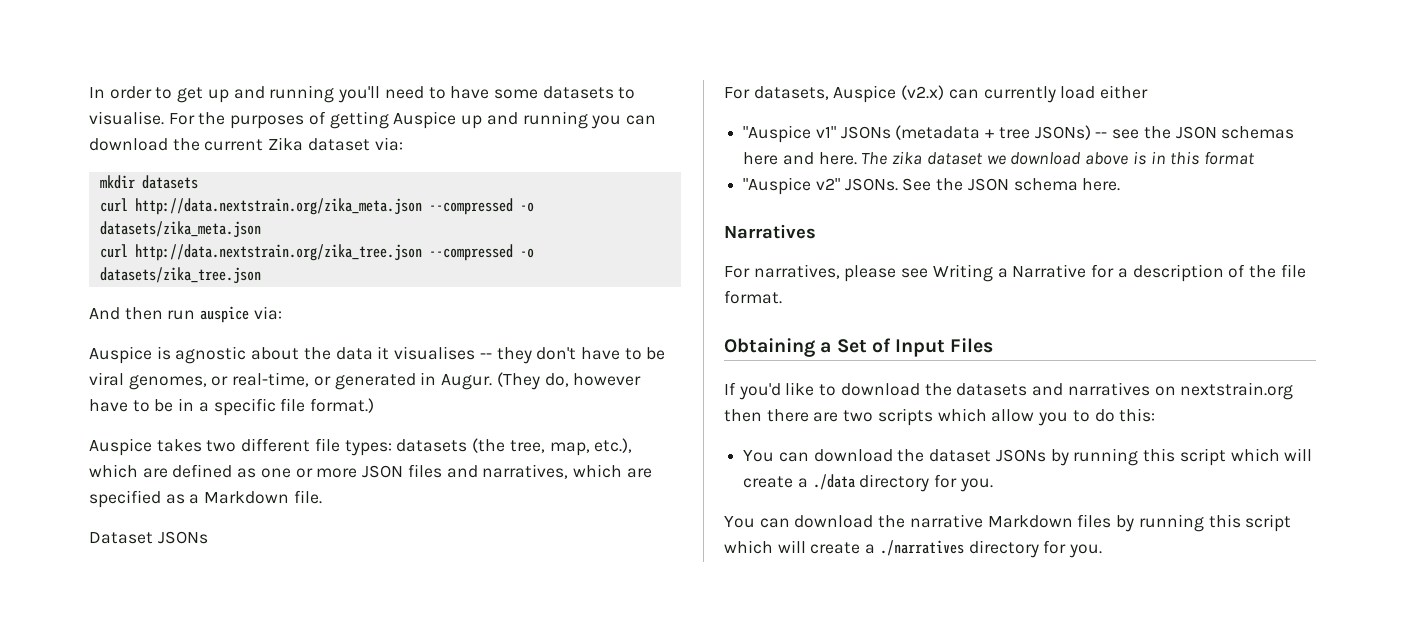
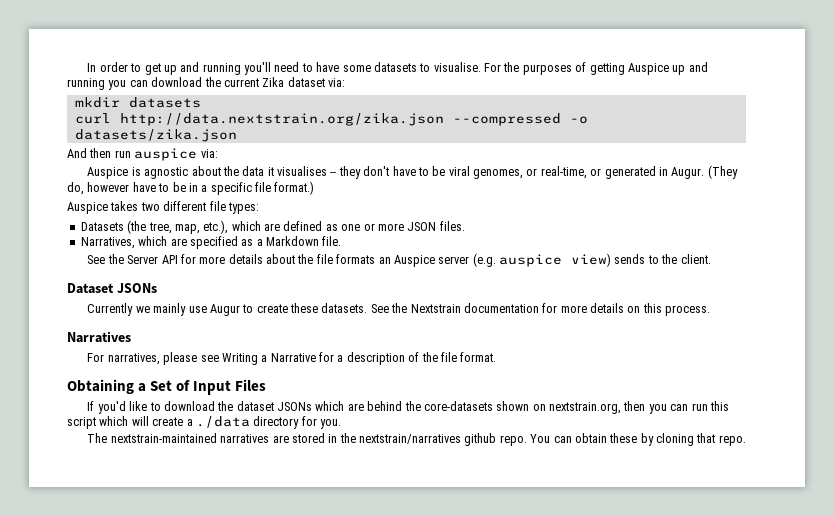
- curl http://data.nextstrain.org/zika_meta.json --compressed -o datasets/zika_meta.json
- curl http://data.nextstrain.org/zika_tree.json --compressed -o datasets/zika_tree.json
+ curl http://data.nextstrain.org/zika.json --compressed -o datasets/zika.json
- Auspice takes two different file types: datasets (the tree, map, etc.), which are defined as one or more JSON files and narratives, which are specified as a Markdown file.
+ Auspice takes two different file types:
+ Datasets (the tree, map, etc.), which are defined as one or more JSON files.
+ Narratives, which are specified as a Markdown file.
+ See the Server API for more details about the file formats an Auspice server (e.g. auspice view) sends to the client.
  Dataset JSONs
- For datasets, Auspice (v2.x) can currently load either
- "Auspice v1" JSONs (metadata + tree JSONs) -- see the JSON schemas here and here. The zika dataset we download above is in this format
- "Auspice v2" JSONs. See the JSON schema here.
+ Currently we mainly use Augur to create these datasets. See the Nextstrain documentation for more details on this process.
- If you'd like to download the datasets and narratives on nextstrain.org then there are two scripts which allow you to do this:
- You can download the dataset JSONs by running this script which will create a ./data directory for you.
+ If you'd like to download the dataset JSONs which are behind the core-datasets shown on nextstrain.org, then you can run this script which will create a ./data directory for you.
- You can download the narrative Markdown files by running this script which will create a ./narratives directory for you.
+ The nextstrain-maintained narratives are stored in the nextstrain/narratives github repo. You can obtain these by cloning that repo.

